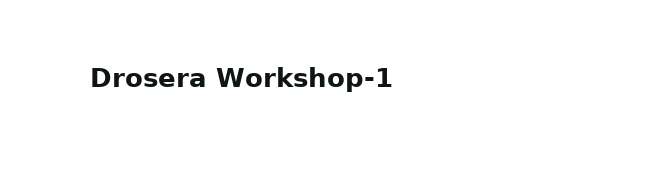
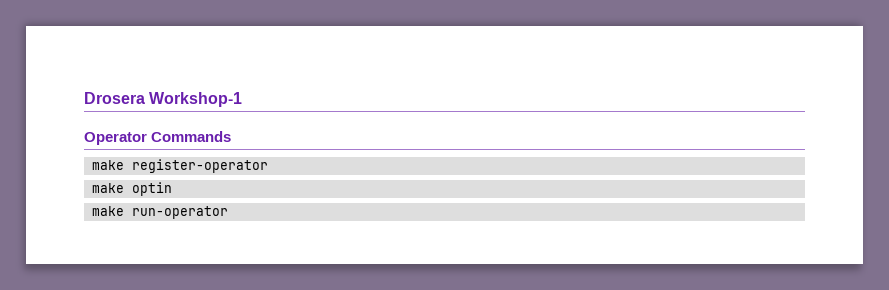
+ Operator Commands
+ make register-operator
+ make optin
+ make run-operator

